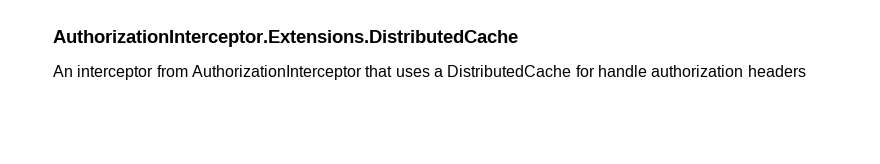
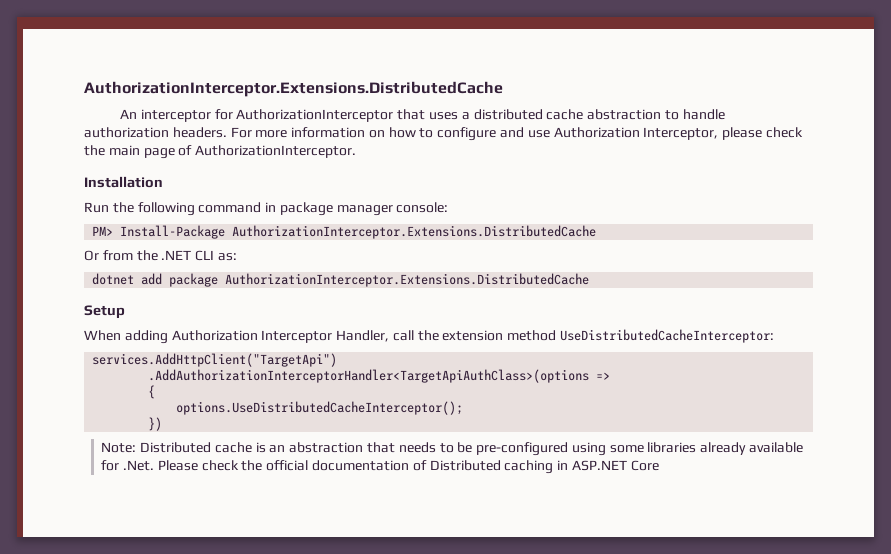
- An interceptor from AuthorizationInterceptor that uses a DistributedCache for handle authorization headers
+ An interceptor for AuthorizationInterceptor that uses a distributed cache abstraction to handle authorization headers. For more information on how to configure and use Authorization Interceptor, please check the main page of AuthorizationInterceptor.
+ Installation
+ Run the following command in package manager console:
+ PM> Install-Package AuthorizationInterceptor.Extensions.DistributedCache
+ Or from the .NET CLI as:
+ dotnet add package AuthorizationInterceptor.Extensions.DistributedCache
+ Setup
+ When adding Authorization Interceptor Handler, call the extension method UseDistributedCacheInterceptor:
+ services.AddHttpClient("TargetApi")
+ .AddAuthorizationInterceptorHandler<TargetApiAuthClass>(options =>
+ {
+ options.UseDistributedCacheInterceptor();
+ })
+ Note: Distributed cache is an abstraction that needs to be pre-configured using some libraries already available for .Net. Please check the official documentation of Distributed caching in ASP.NET Core

